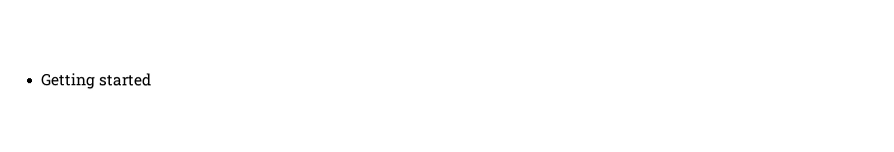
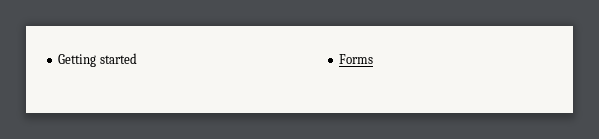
+ Forms

